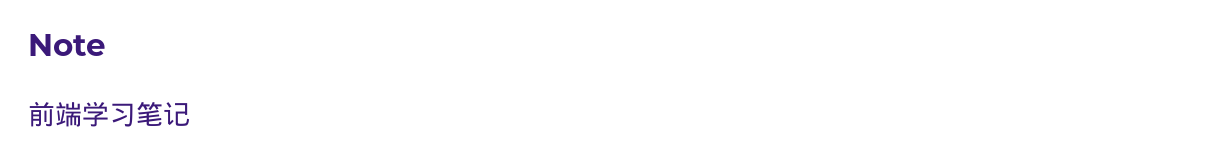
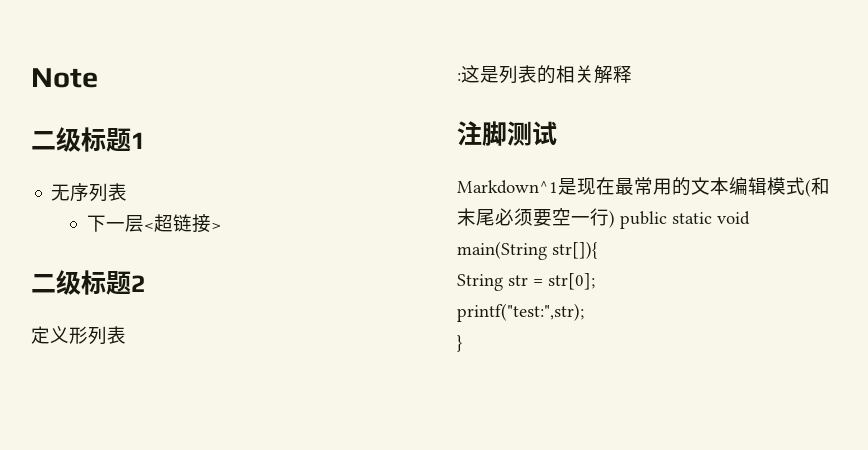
- 前端学习笔记
+ 二级标题1
+ 无序列表
+ 下一层<超链接>
+ 二级标题2
+ 定义形列表
+ :这是列表的相关解释
+ 注脚测试
+ Markdown^1是现在最常用的文本编辑模式(和末尾必须要空一行) public static void main(String str[]){
+ String str = str[0];
+ printf("test:",str);
+ }

